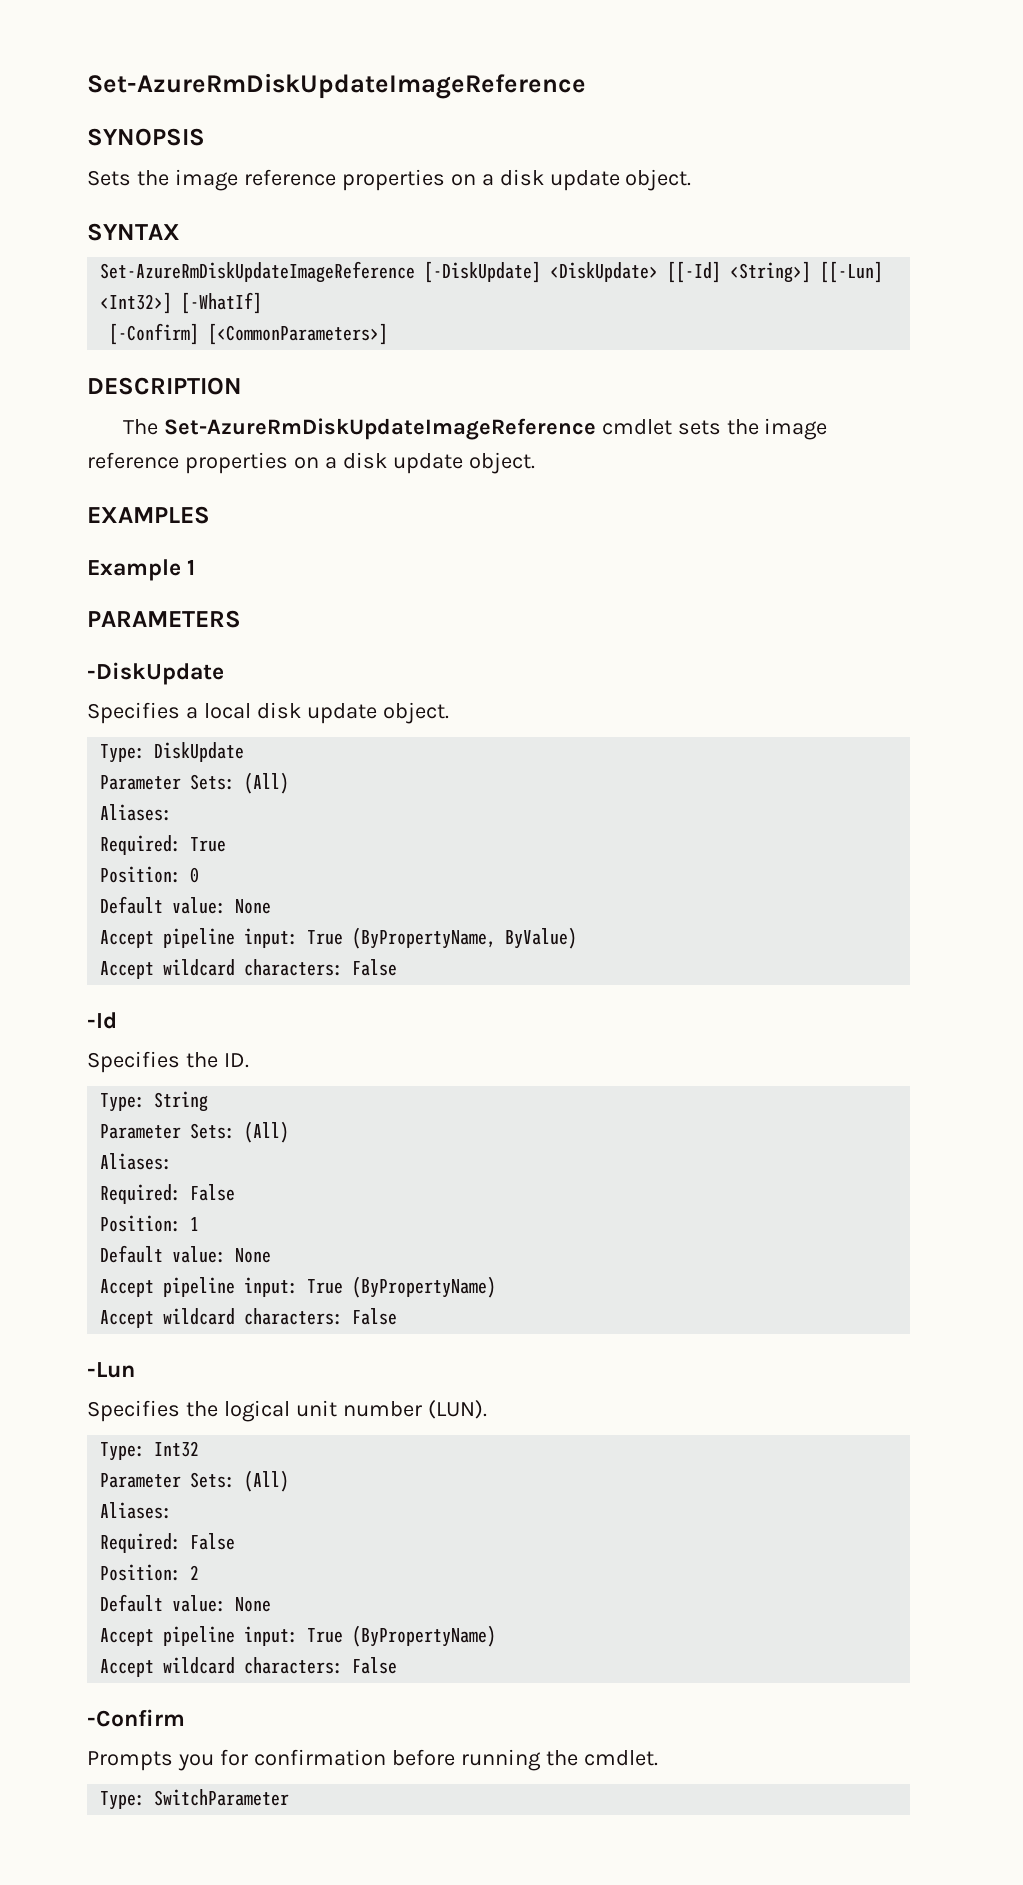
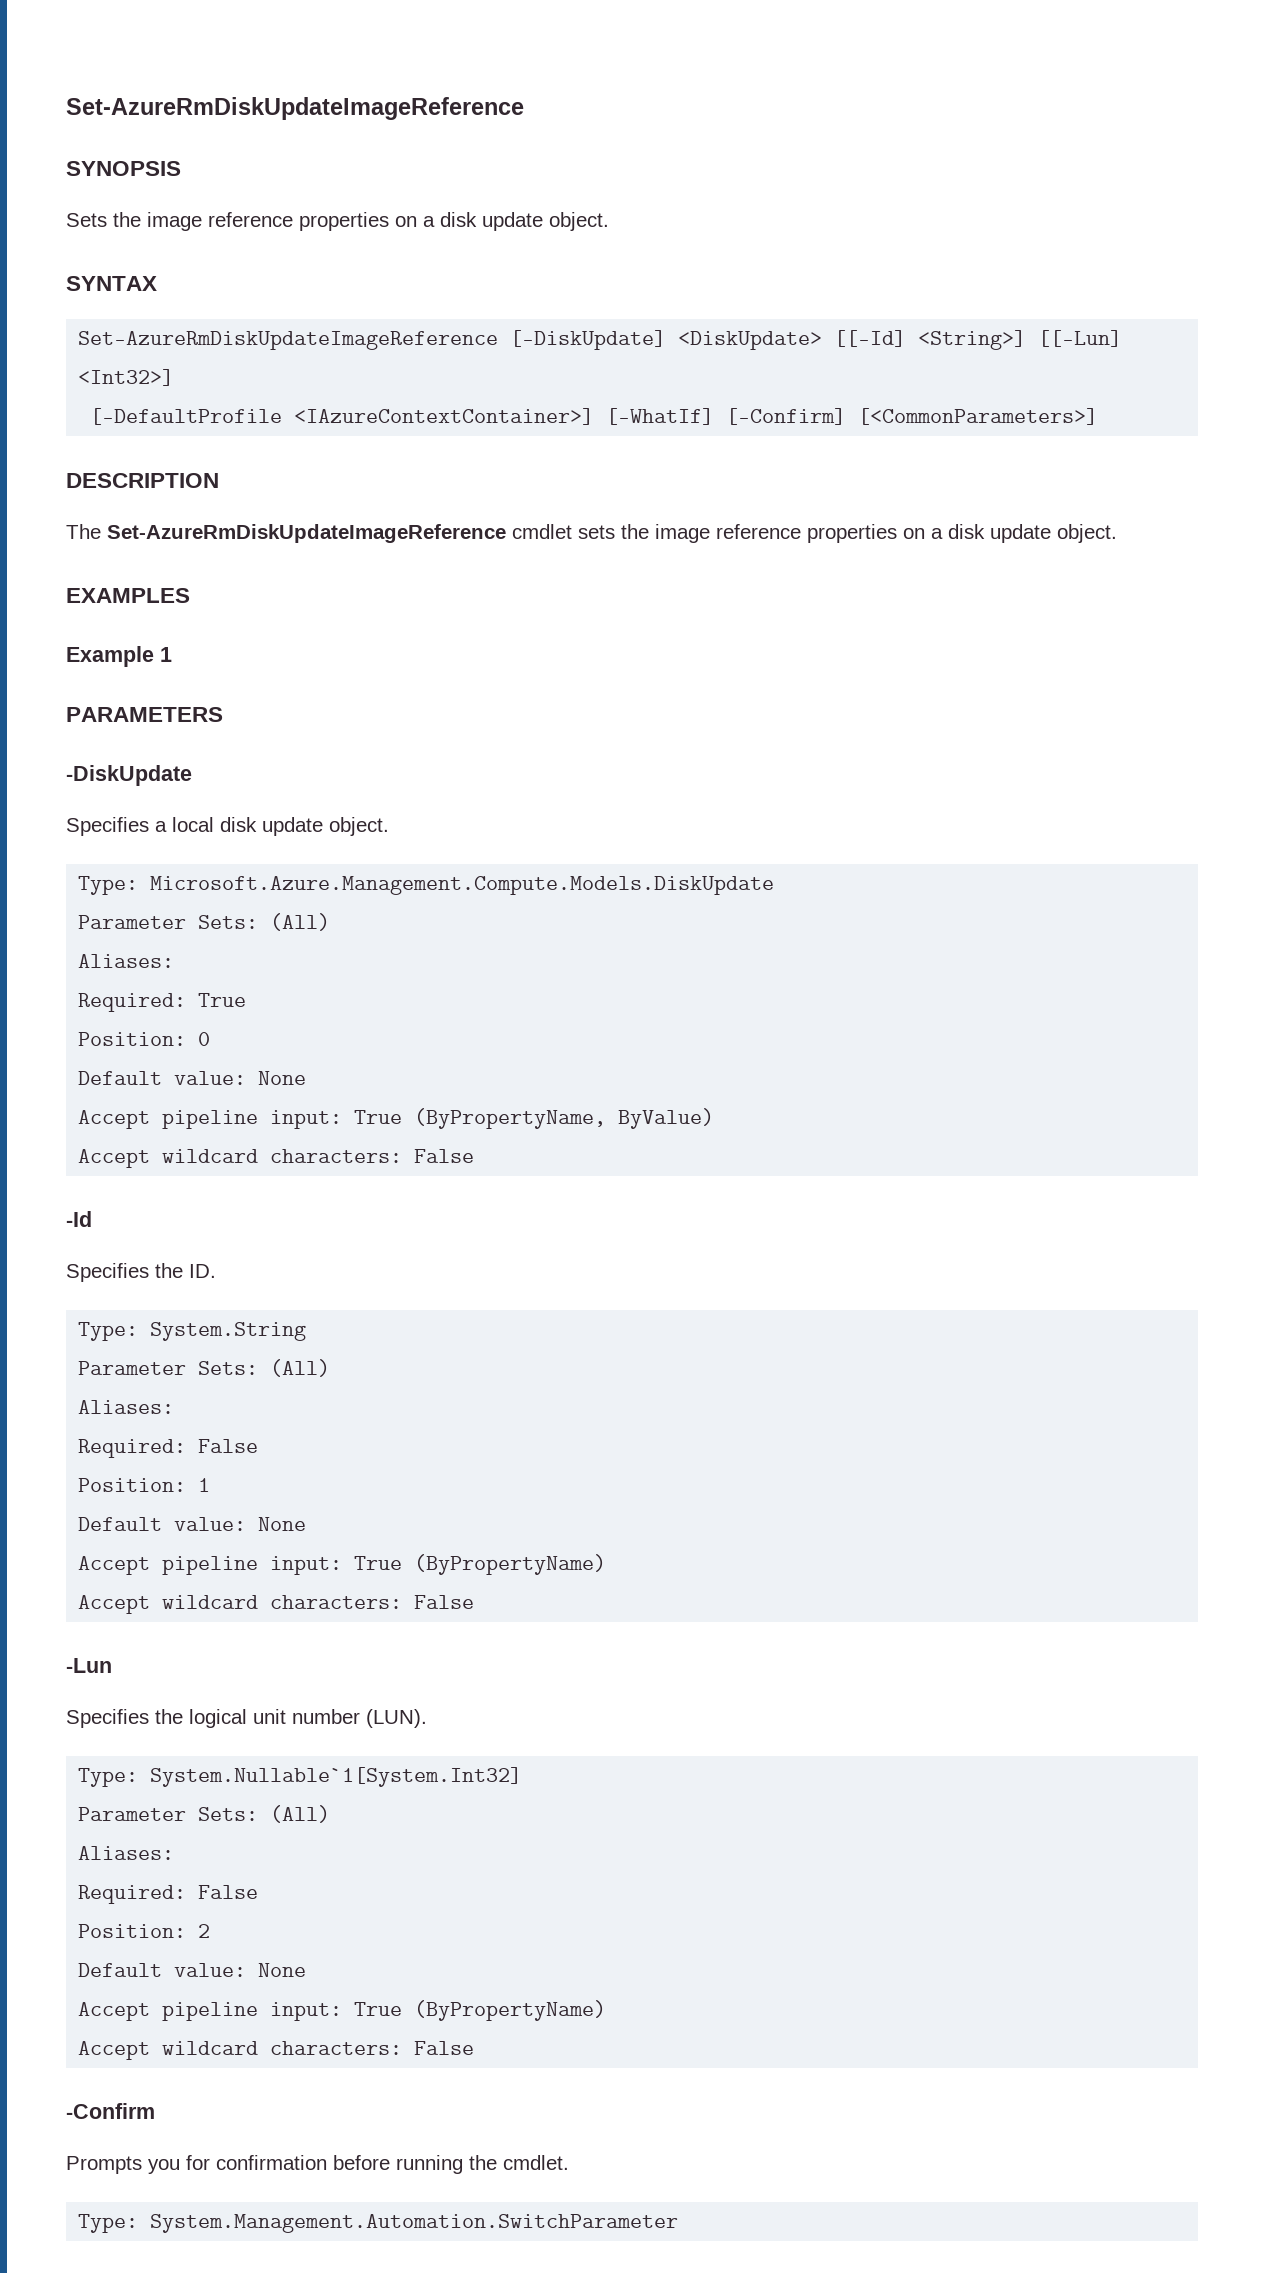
- Set-AzureRmDiskUpdateImageReference [-DiskUpdate] <DiskUpdate> [[-Id] <String>] [[-Lun] <Int32>] [-WhatIf]
- [-Confirm] [<CommonParameters>]
+ Set-AzureRmDiskUpdateImageReference [-DiskUpdate] <DiskUpdate> [[-Id] <String>] [[-Lun] <Int32>]
+ [-DefaultProfile <IAzureContextContainer>] [-WhatIf] [-Confirm] [<CommonParameters>]
- Type: DiskUpdate
+ Type: Microsoft.Azure.Management.Compute.Models.DiskUpdate
- Type: String
+ Type: System.String
- Type: Int32
+ Type: System.Nullable`1[System.Int32]
- Type: SwitchParameter
+ Type: System.Management.Automation.SwitchParameter

